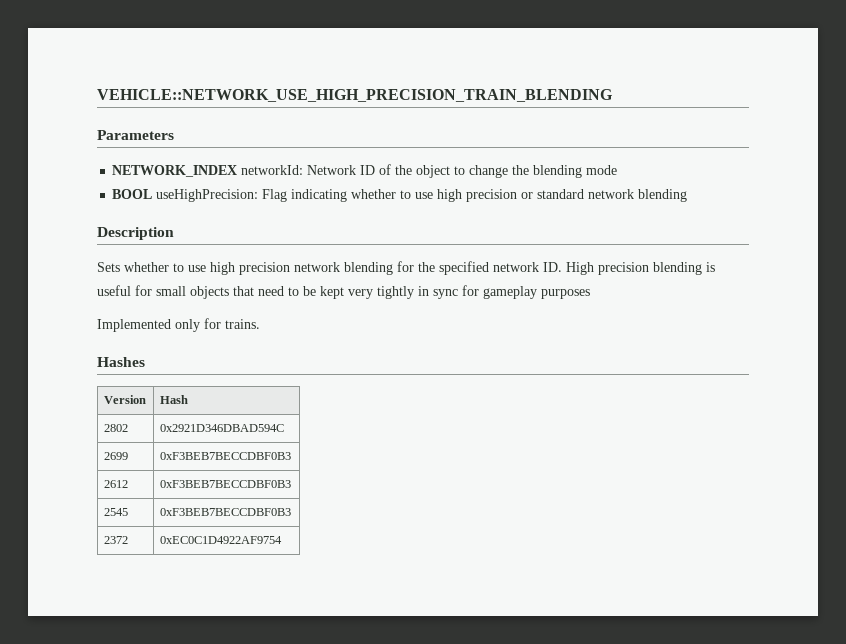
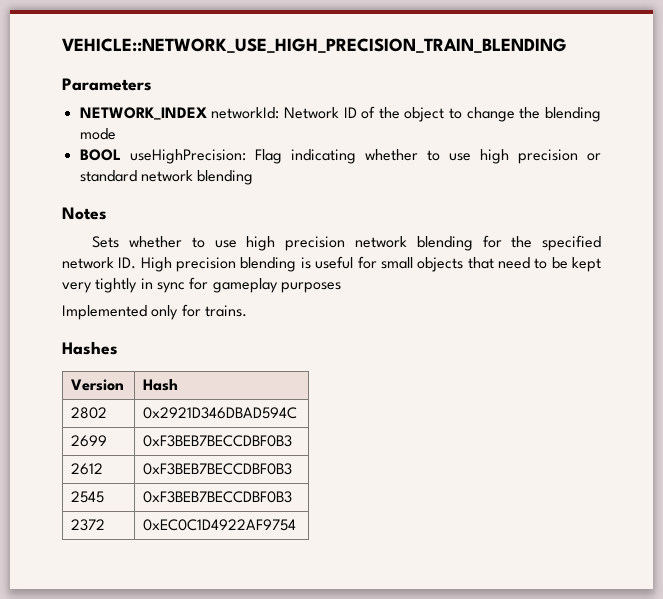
- Description
+ Notes

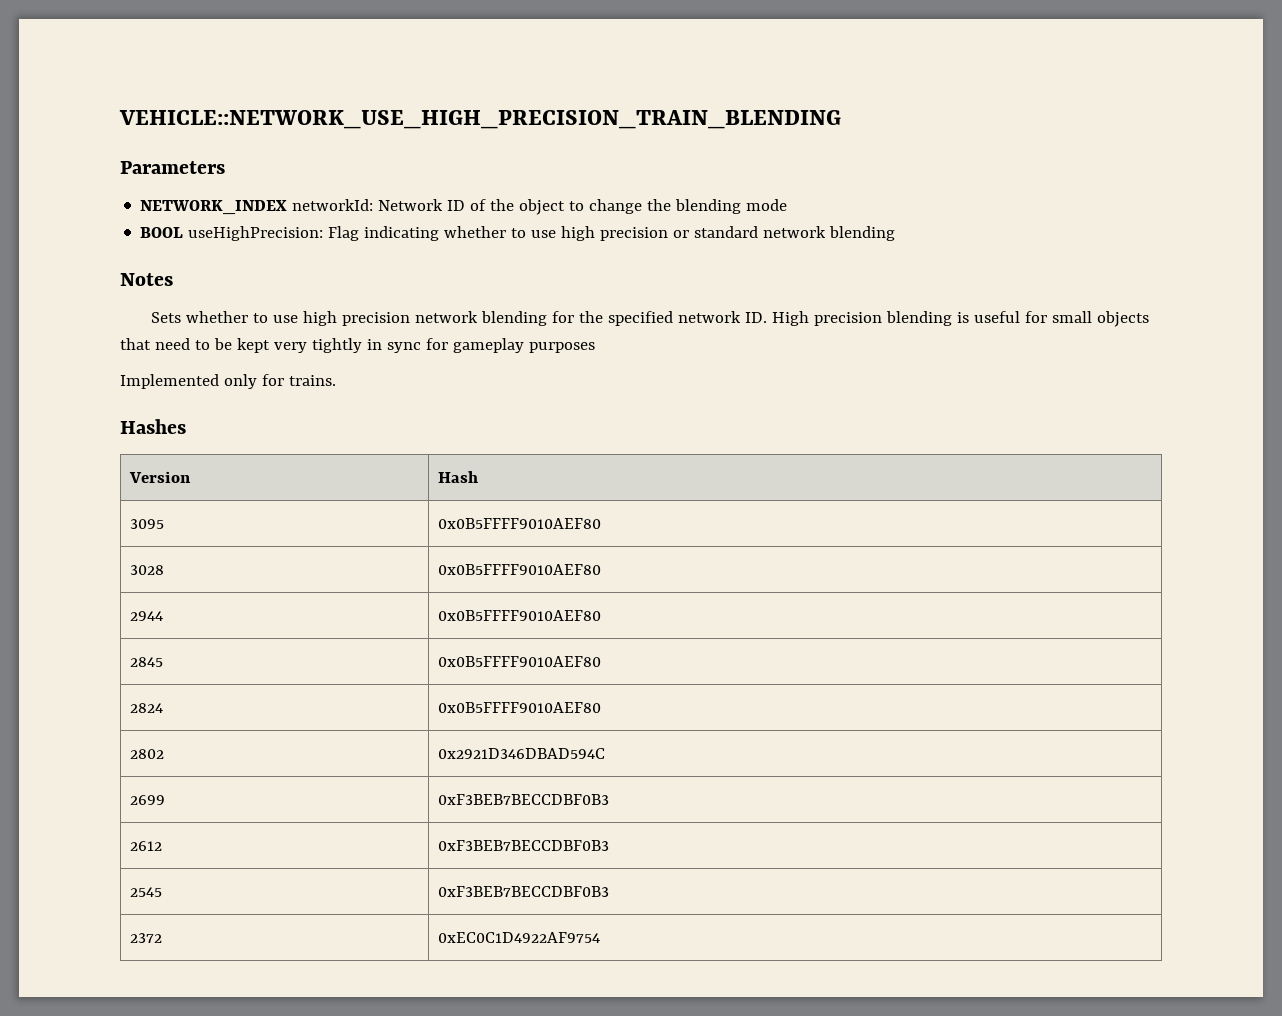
+ 3095 | 0x0B5FFFF9010AEF80
+ 3028 | 0x0B5FFFF9010AEF80
+ 2944 | 0x0B5FFFF9010AEF80
+ 2845 | 0x0B5FFFF9010AEF80
+ 2824 | 0x0B5FFFF9010AEF80

